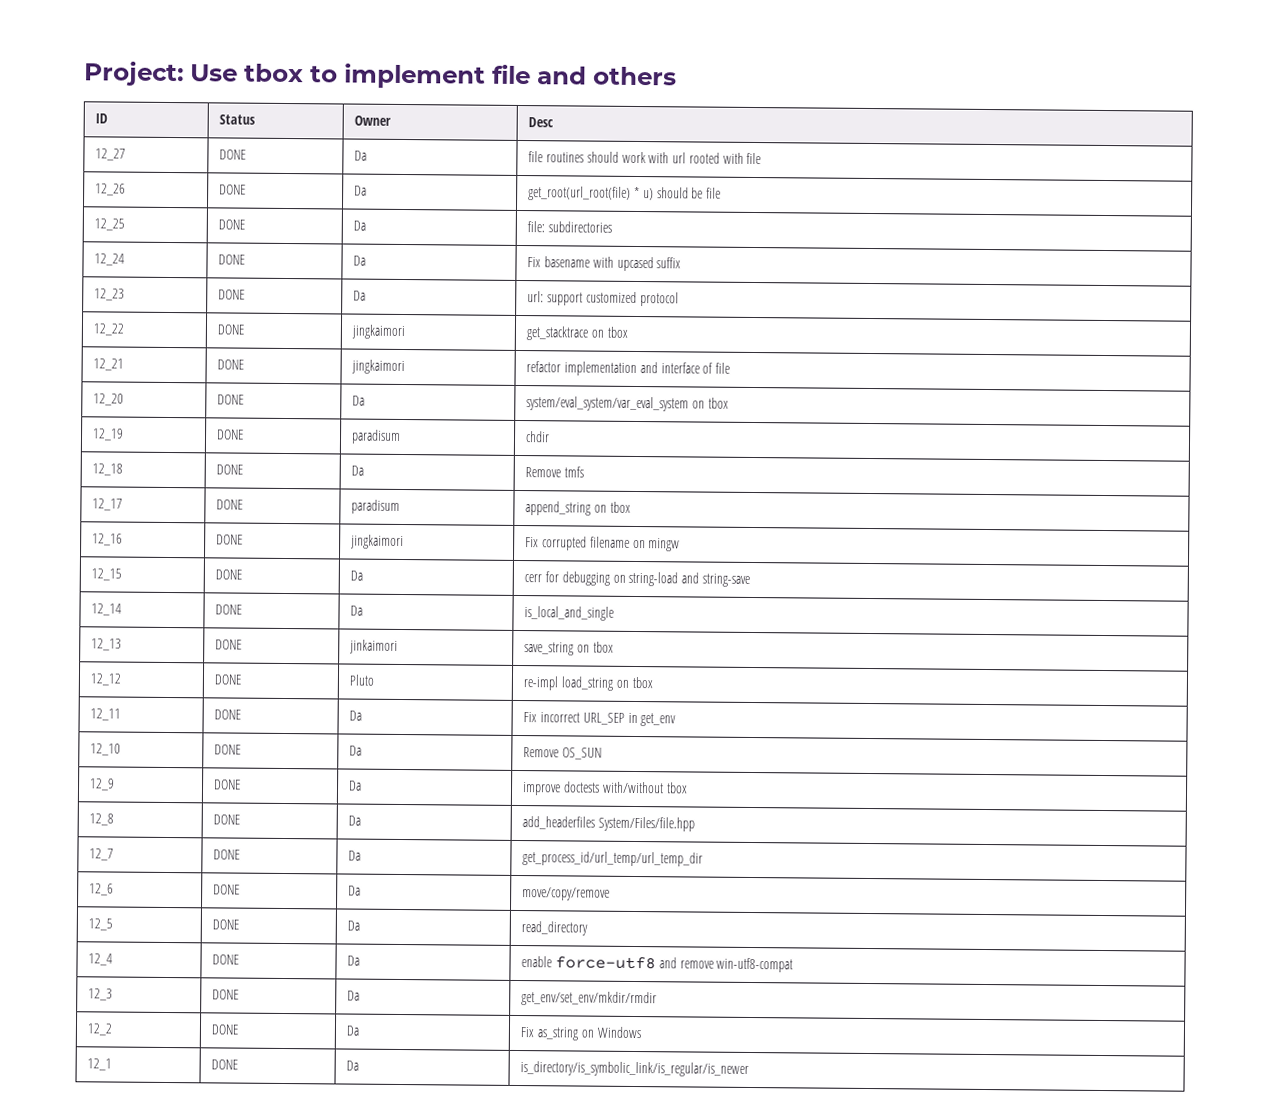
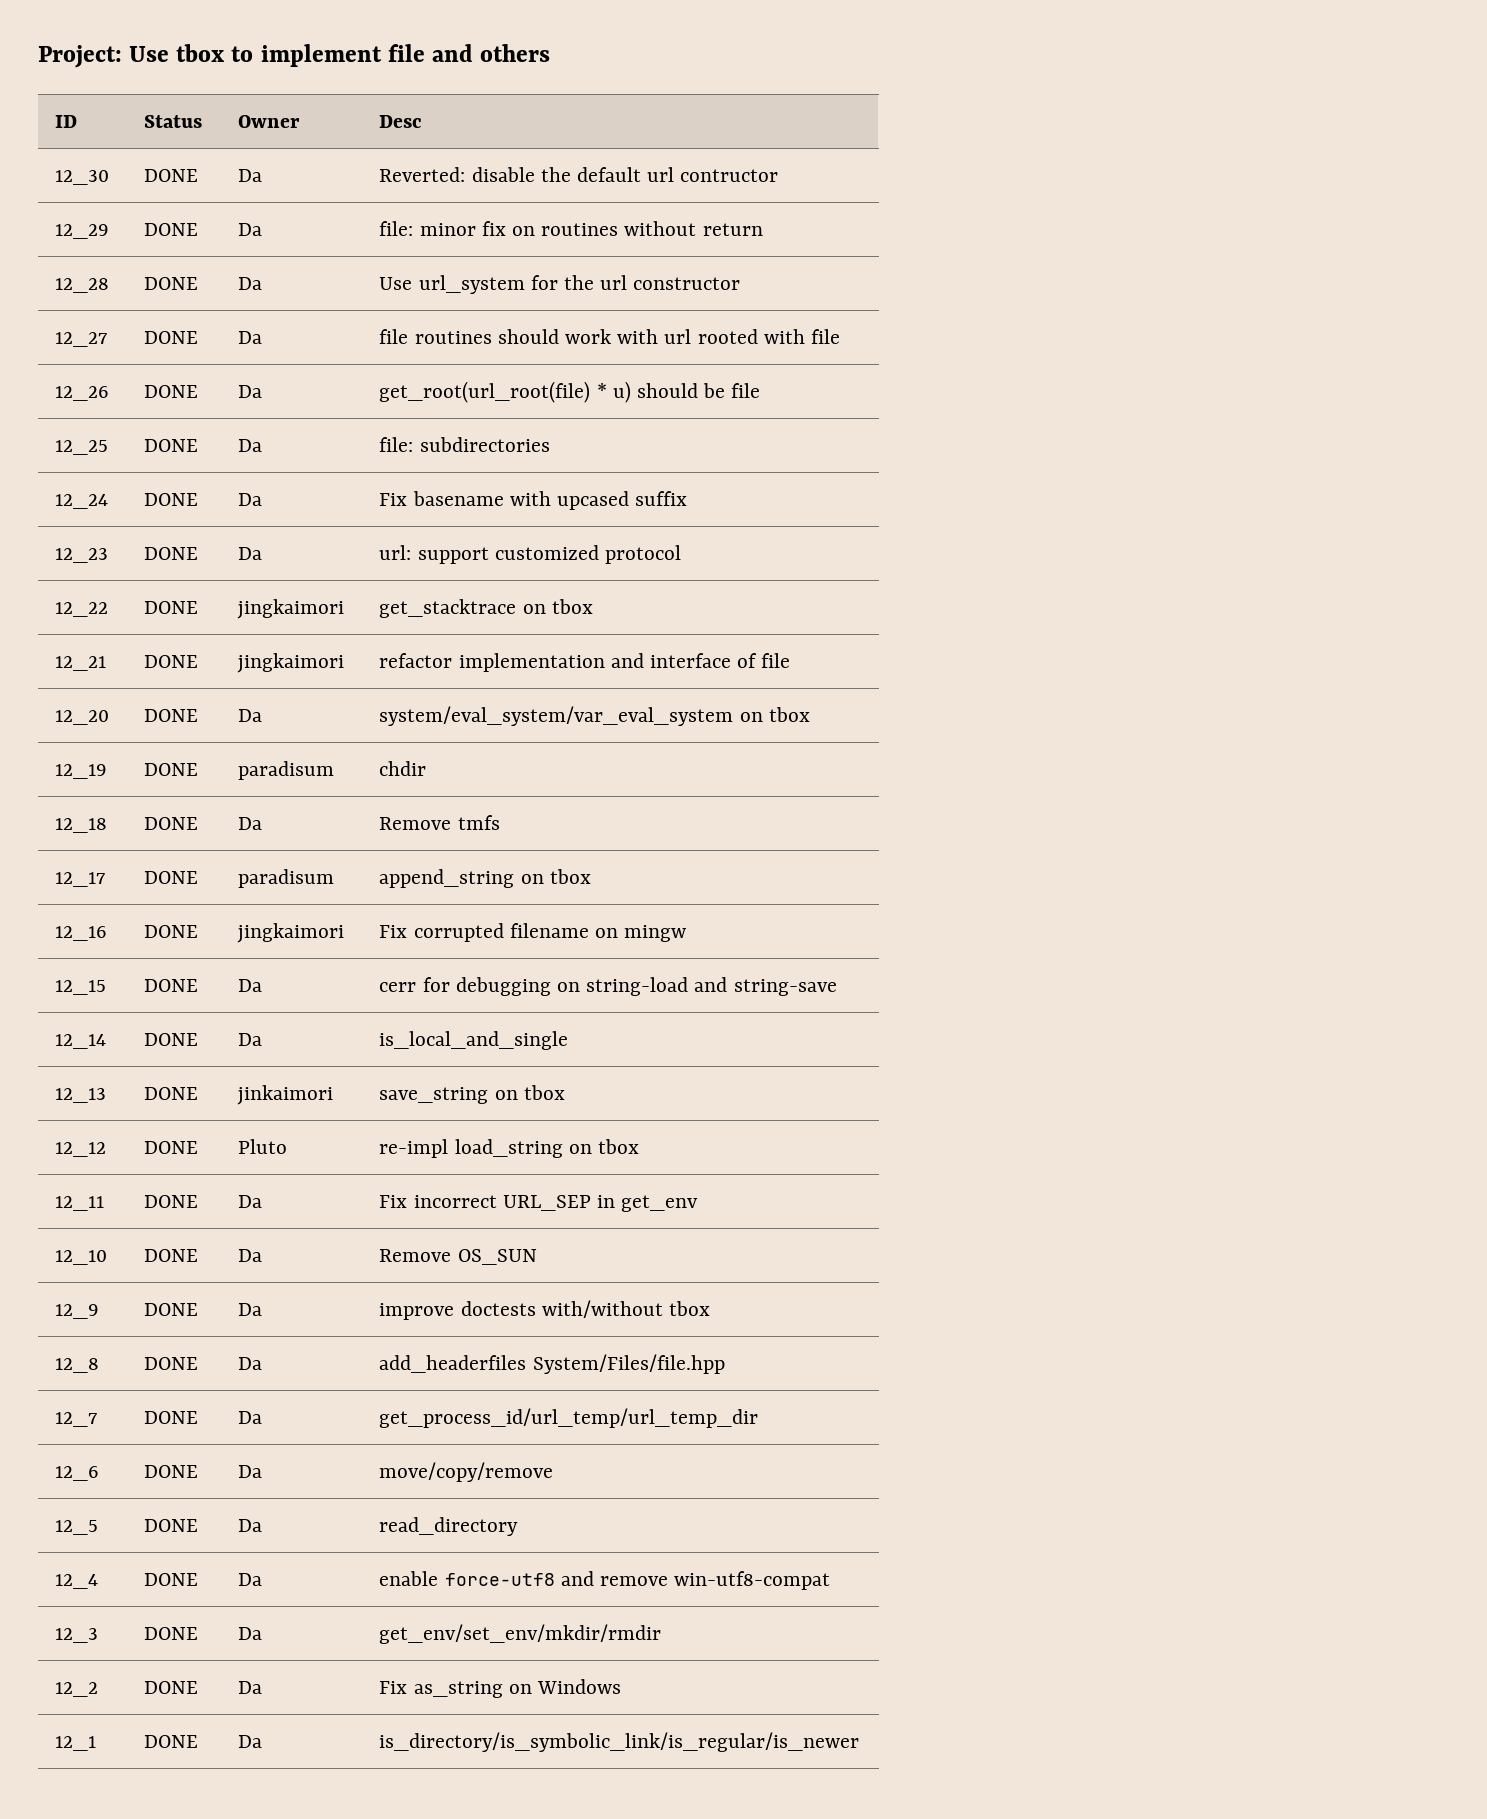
+ 12_30 | DONE | Da | Reverted: disable the default url contructor
+ 12_29 | DONE | Da | file: minor fix on routines without return
+ 12_28 | DONE | Da | Use url_system for the url constructor

